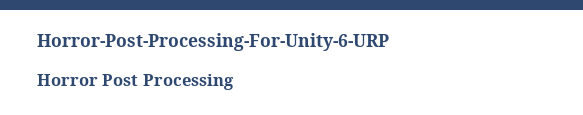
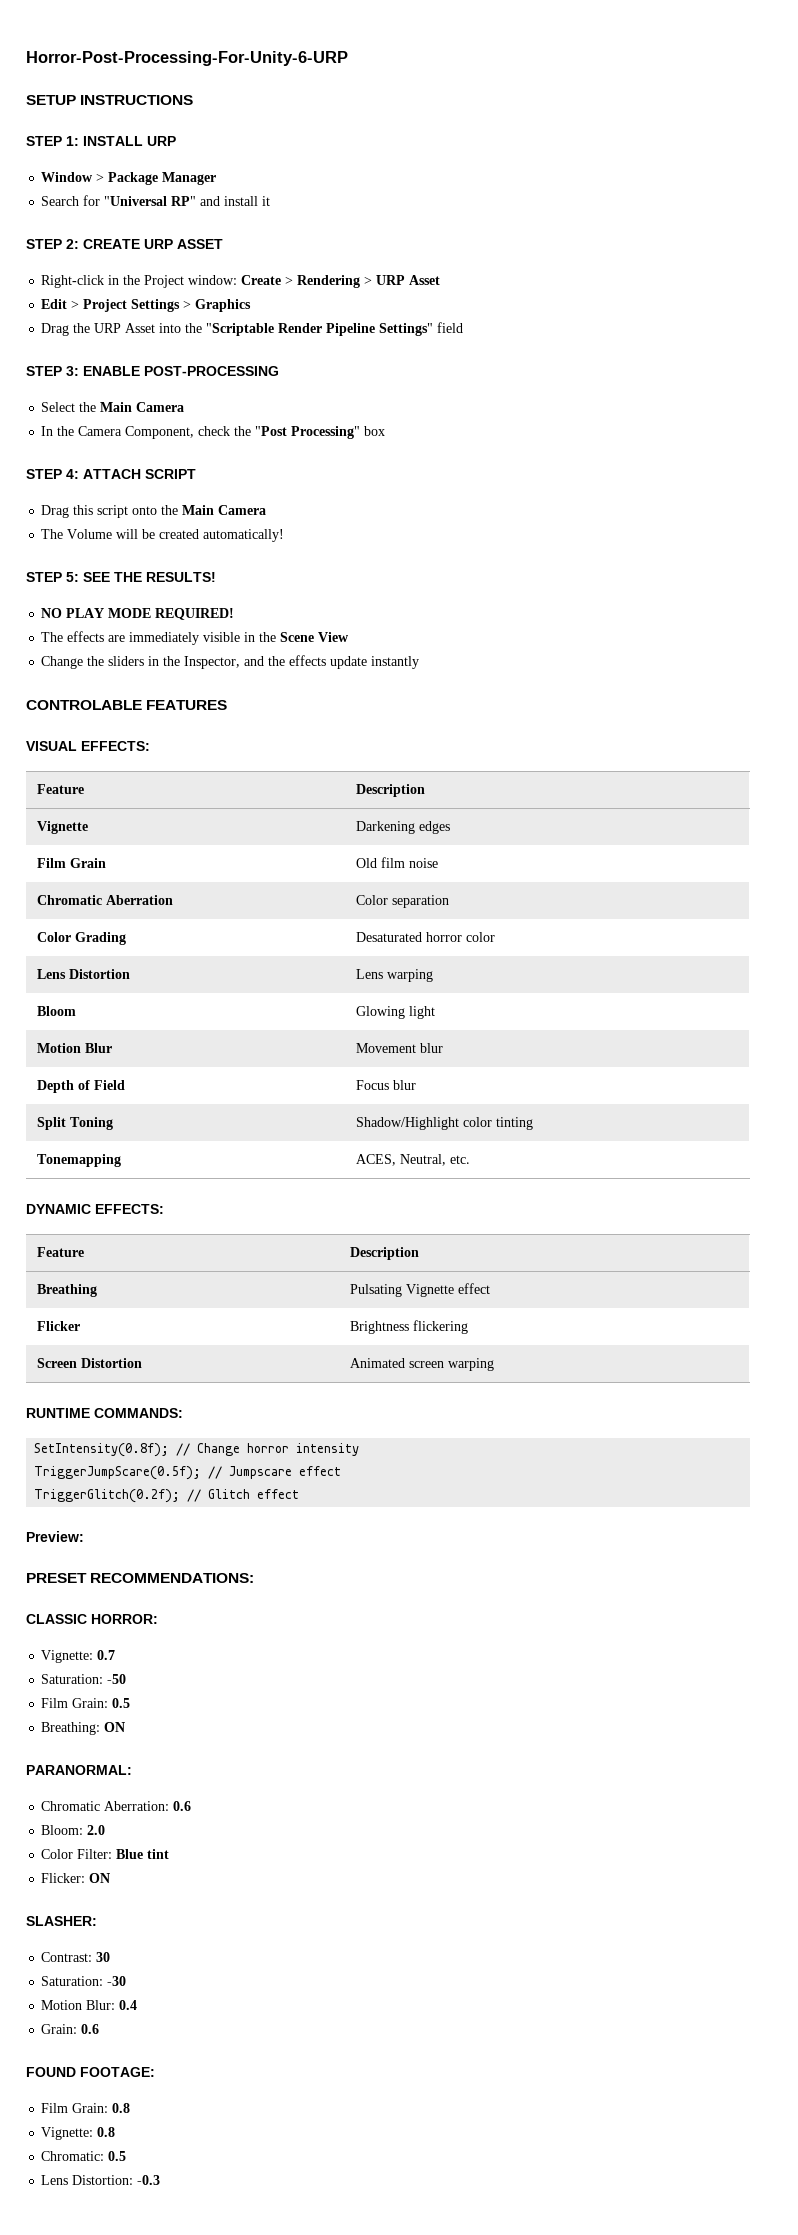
- Horror Post Processing
+ SETUP INSTRUCTIONS
+ STEP 1: INSTALL URP
+ Window > Package Manager
+ Search for "Universal RP" and install it
+ STEP 2: CREATE URP ASSET
+ Right-click in the Project window: Create > Rendering > URP Asset
+ Edit > Project Settings > Graphics
+ Drag the URP Asset into the "Scriptable Render Pipeline Settings" field
+ STEP 3: ENABLE POST-PROCESSING
+ Select the Main Camera
+ In the Camera Component, check the "Post Processing" box
+ STEP 4: ATTACH SCRIPT
+ Drag this script onto the Main Camera
+ The Volume will be created automatically!
+ STEP 5: SEE THE RESULTS!
+ NO PLAY MODE REQUIRED!
+ The effects are immediately visible in the Scene View
+ Change the sliders in the Inspector, and the effects update instantly
+ CONTROLABLE FEATURES
+ VISUAL EFFECTS:
+ Feature | Description
+ Vignette | Darkening edges
+ Film Grain | Old film noise
+ Chromatic Aberration | Color separation
+ Color Grading | Desaturated horror color
+ Lens Distortion | Lens warping
+ Bloom | Glowing light
+ Motion Blur | Movement blur
+ Depth of Field | Focus blur
+ Split Toning | Shadow/Highlight color tinting
+ Tonemapping | ACES, Neutral, etc.
+ DYNAMIC EFFECTS:
+ Feature | Description
+ Breathing | Pulsating Vignette effect
+ Flicker | Brightness flickering
+ Screen Distortion | Animated screen warping
+ RUNTIME COMMANDS:
+ SetIntensity(0.8f); // Change horror intensity
+ TriggerJumpScare(0.5f); // Jumpscare effect
+ TriggerGlitch(0.2f); // Glitch effect
+ Preview:
+ PRESET RECOMMENDATIONS:
+ CLASSIC HORROR:
+ Vignette: 0.7
+ Saturation: -50
+ Film Grain: 0.5
+ Breathing: ON
+ PARANORMAL:
+ Chromatic Aberration: 0.6
+ Bloom: 2.0
+ Color Filter: Blue tint
+ Flicker: ON
+ SLASHER:
+ Contrast: 30
+ Saturation: -30
+ Motion Blur: 0.4
+ Grain: 0.6
+ FOUND FOOTAGE:
+ Film Grain: 0.8
+ Vignette: 0.8
+ Chromatic: 0.5
+ Lens Distortion: -0.3

